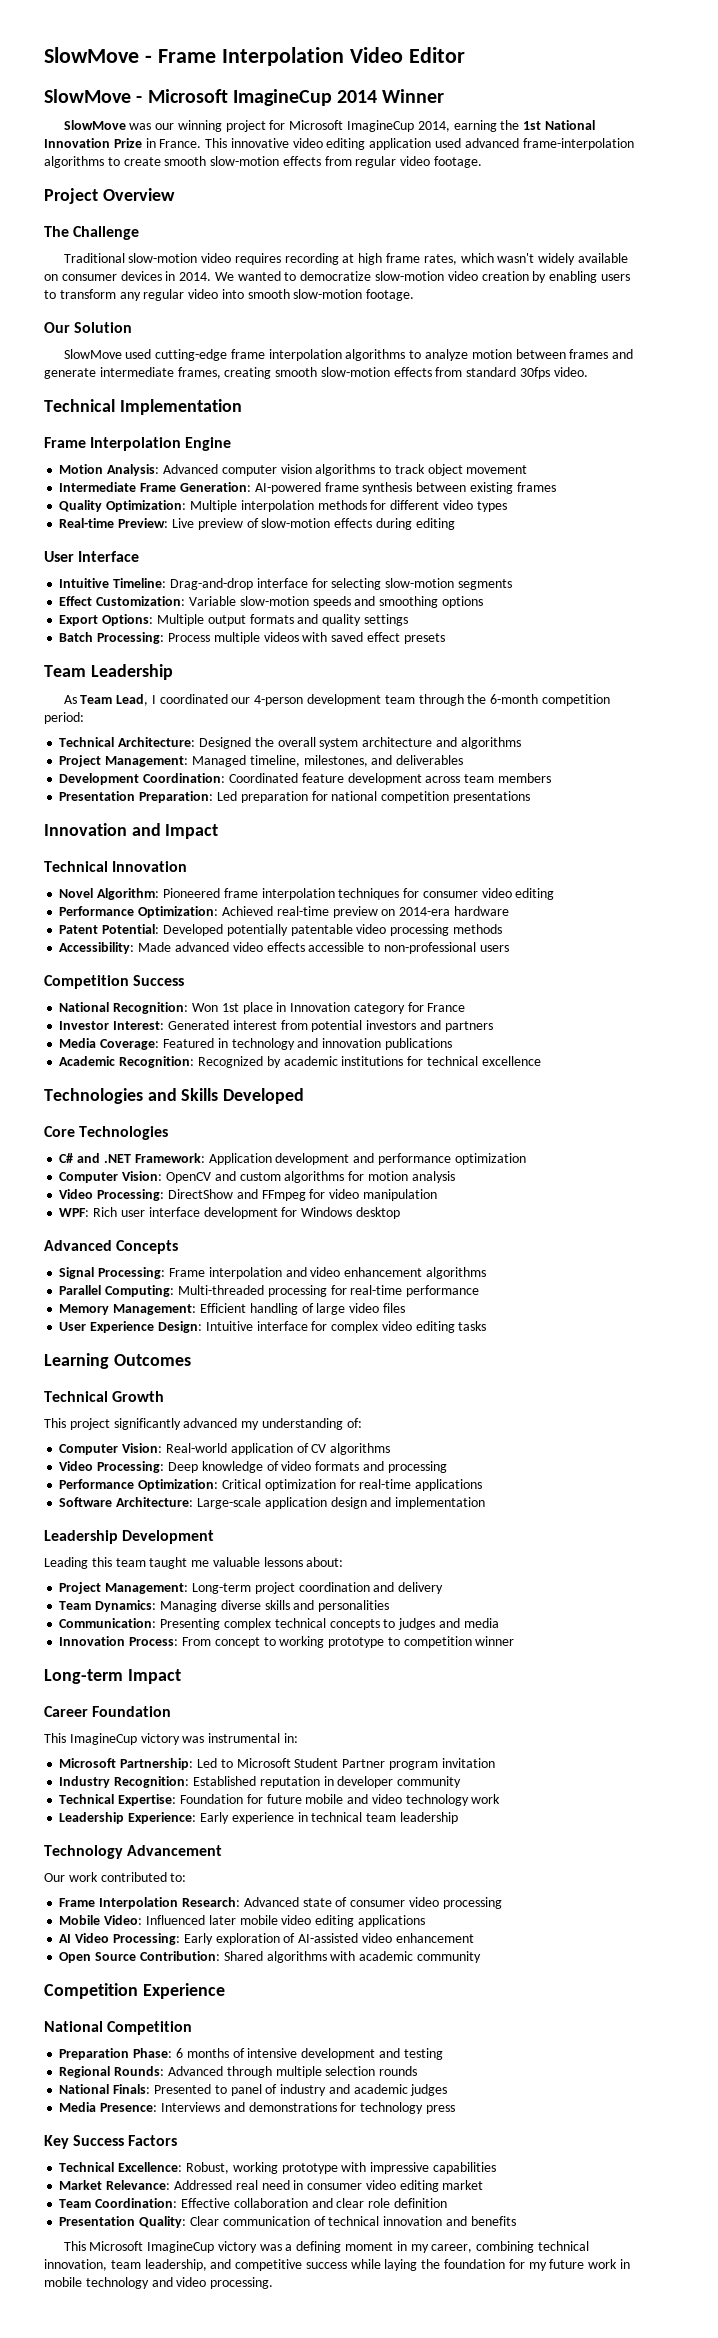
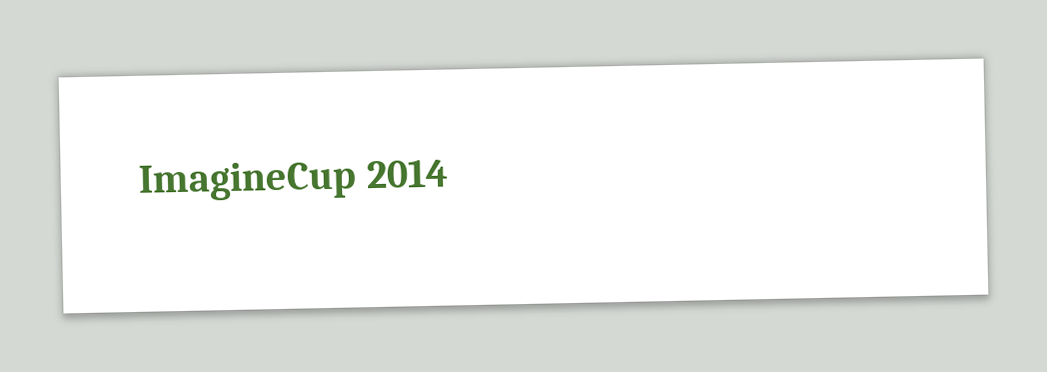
- SlowMove - Frame Interpolation Video Editor
- SlowMove - Microsoft ImagineCup 2014 Winner
- SlowMove was our winning project for Microsoft ImagineCup 2014, earning the 1st National Innovation Prize in France. This innovative video editing application used advanced frame-interpolation algorithms to create smooth slow-motion effects from regular video footage.
- Project Overview
- The Challenge
- Traditional slow-motion video requires recording at high frame rates, which wasn't widely available on consumer devices in 2014. We wanted to democratize slow-motion video creation by enabling users to transform any regular video into smooth slow-motion footage.
- Our Solution
- SlowMove used cutting-edge frame interpolation algorithms to analyze motion between frames and generate intermediate frames, creating smooth slow-motion effects from standard 30fps video.
- Technical Implementation
- Frame Interpolation Engine
- Motion Analysis: Advanced computer vision algorithms to track object movement
- Intermediate Frame Generation: AI-powered frame synthesis between existing frames
- Quality Optimization: Multiple interpolation methods for different video types
- Real-time Preview: Live preview of slow-motion effects during editing
- User Interface
- Intuitive Timeline: Drag-and-drop interface for selecting slow-motion segments
- Effect Customization: Variable slow-motion speeds and smoothing options
- Export Options: Multiple output formats and quality settings
- Batch Processing: Process multiple videos with saved effect presets
- Team Leadership
- As Team Lead, I coordinated our 4-person development team through the 6-month competition period:
- Technical Architecture: Designed the overall system architecture and algorithms
- Project Management: Managed timeline, milestones, and deliverables
- Development Coordination: Coordinated feature development across team members
- Presentation Preparation: Led preparation for national competition presentations
- Innovation and Impact
- Technical Innovation
- Novel Algorithm: Pioneered frame interpolation techniques for consumer video editing
- Performance Optimization: Achieved real-time preview on 2014-era hardware
- Patent Potential: Developed potentially patentable video processing methods
- Accessibility: Made advanced video effects accessible to non-professional users
- Competition Success
- National Recognition: Won 1st place in Innovation category for France
- Investor Interest: Generated interest from potential investors and partners
- Media Coverage: Featured in technology and innovation publications
- Academic Recognition: Recognized by academic institutions for technical excellence
- Technologies and Skills Developed
- Core Technologies
- C# and .NET Framework: Application development and performance optimization
- Computer Vision: OpenCV and custom algorithms for motion analysis
- Video Processing: DirectShow and FFmpeg for video manipulation
- WPF: Rich user interface development for Windows desktop
- Advanced Concepts
- Signal Processing: Frame interpolation and video enhancement algorithms
- Parallel Computing: Multi-threaded processing for real-time performance
- Memory Management: Efficient handling of large video files
- User Experience Design: Intuitive interface for complex video editing tasks
- Learning Outcomes
- Technical Growth
- This project significantly advanced my understanding of:
- Computer Vision: Real-world application of CV algorithms
- Video Processing: Deep knowledge of video formats and processing
- Performance Optimization: Critical optimization for real-time applications
- Software Architecture: Large-scale application design and implementation
- Leadership Development
- Leading this team taught me valuable lessons about:
- Project Management: Long-term project coordination and delivery
- Team Dynamics: Managing diverse skills and personalities
- Communication: Presenting complex technical concepts to judges and media
- Innovation Process: From concept to working prototype to competition winner
- Long-term Impact
- Career Foundation
- This ImagineCup victory was instrumental in:
- Microsoft Partnership: Led to Microsoft Student Partner program invitation
- Industry Recognition: Established reputation in developer community
- Technical Expertise: Foundation for future mobile and video technology work
- Leadership Experience: Early experience in technical team leadership
- Technology Advancement
- Our work contributed to:
- Frame Interpolation Research: Advanced state of consumer video processing
- Mobile Video: Influenced later mobile video editing applications
- AI Video Processing: Early exploration of AI-assisted video enhancement
- Open Source Contribution: Shared algorithms with academic community
- Competition Experience
- National Competition
- Preparation Phase: 6 months of intensive development and testing
- Regional Rounds: Advanced through multiple selection rounds
- National Finals: Presented to panel of industry and academic judges
- Media Presence: Interviews and demonstrations for technology press
- Key Success Factors
- Technical Excellence: Robust, working prototype with impressive capabilities
- Market Relevance: Addressed real need in consumer video editing market
- Team Coordination: Effective collaboration and clear role definition
- Presentation Quality: Clear communication of technical innovation and benefits
- This Microsoft ImagineCup victory was a defining moment in my career, combining technical innovation, team leadership, and competitive success while laying the foundation for my future work in mobile technology and video processing.
+ ImagineCup 2014

